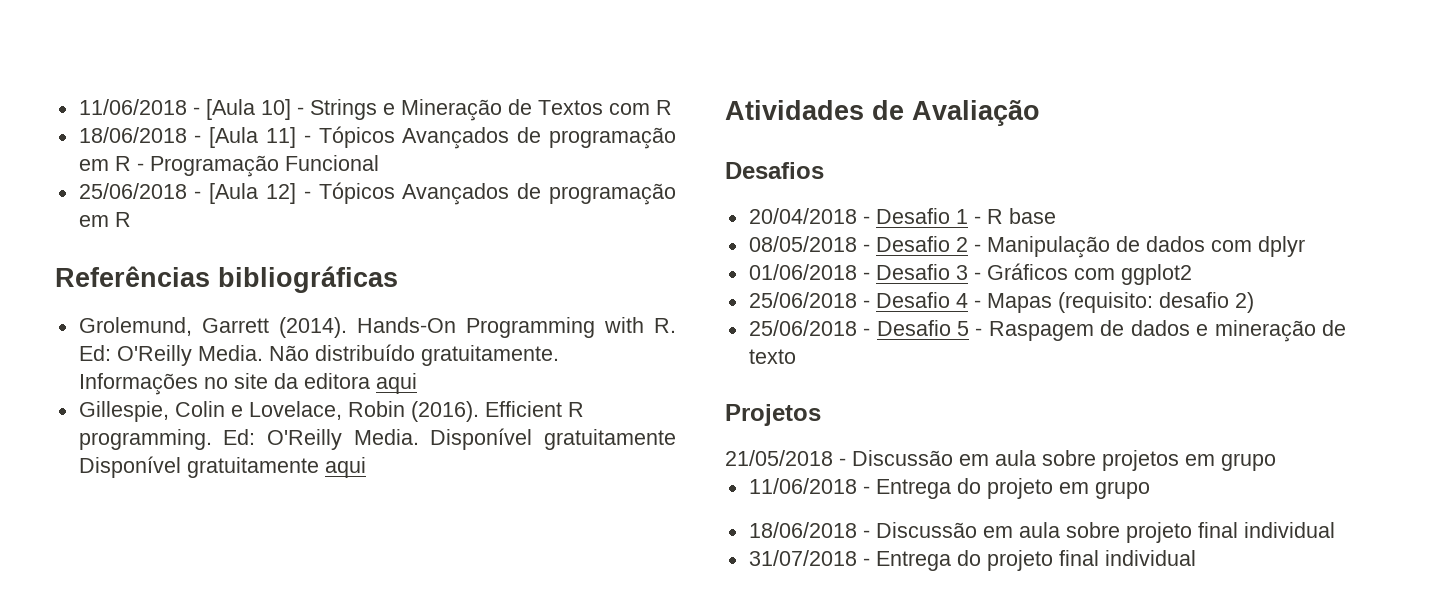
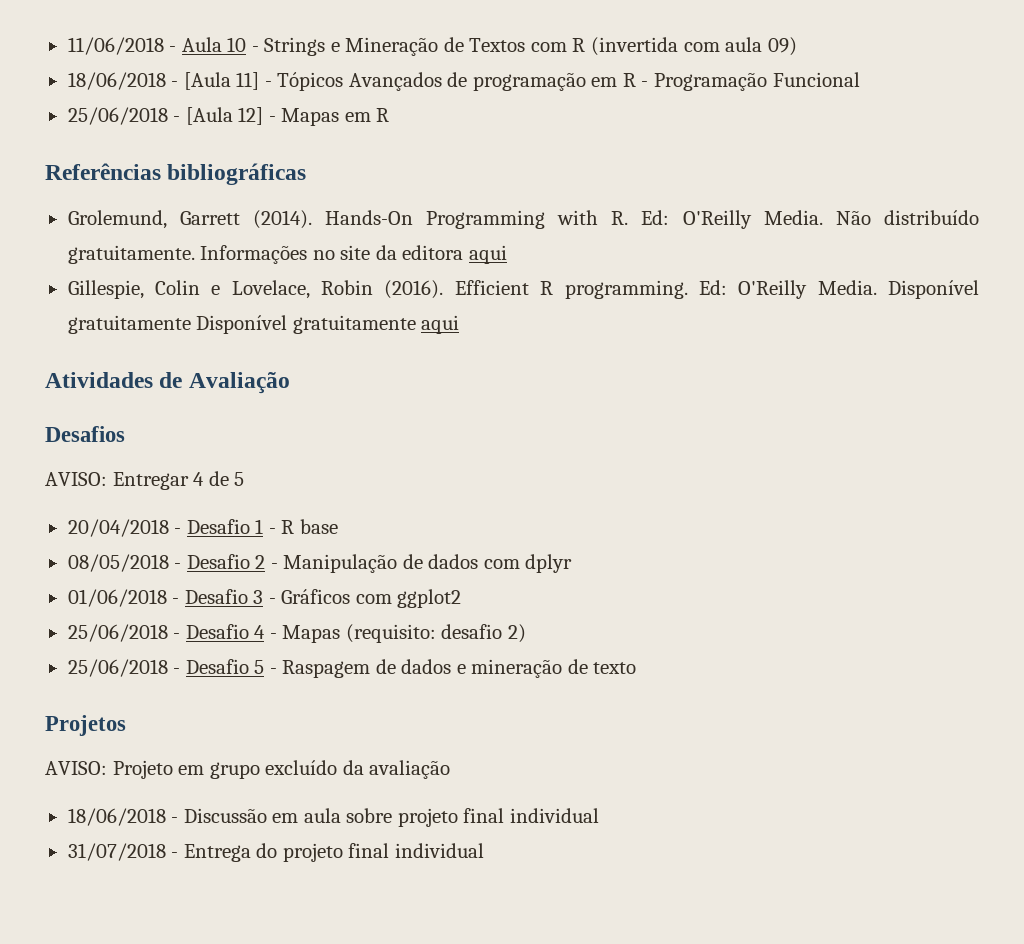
- 11/06/2018 - [Aula 10] - Strings e Mineração de Textos com R
+ 11/06/2018 - Aula 10 - Strings e Mineração de Textos com R (invertida com aula 09)
- 25/06/2018 - [Aula 12] - Tópicos Avançados de programação em R
+ 25/06/2018 - [Aula 12] - Mapas em R
+ AVISO: Entregar 4 de 5
- 21/05/2018 - Discussão em aula sobre projetos em grupo
- 11/06/2018 - Entrega do projeto em grupo
+ AVISO: Projeto em grupo excluído da avaliação

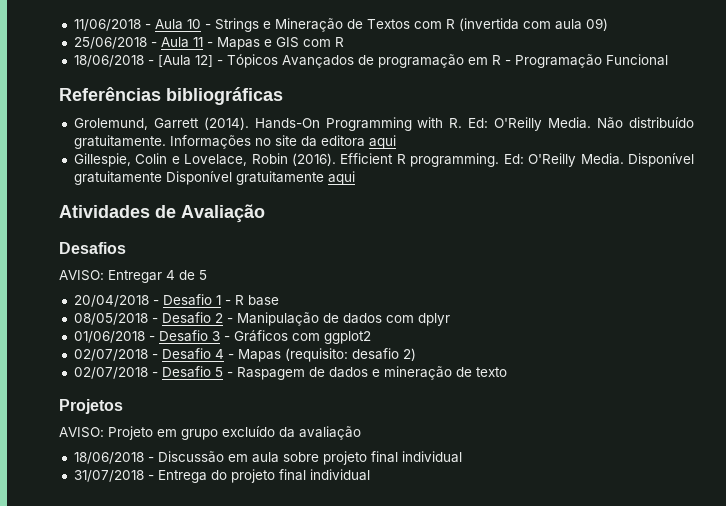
+ 25/06/2018 - Aula 11 - Mapas e GIS com R
- 18/06/2018 - [Aula 11] - Tópicos Avançados de programação em R - Programação Funcional
+ 18/06/2018 - [Aula 12] - Tópicos Avançados de programação em R - Programação Funcional
- 25/06/2018 - [Aula 12] - Mapas em R
- 25/06/2018 - Desafio 4 - Mapas (requisito: desafio 2)
+ 02/07/2018 - Desafio 4 - Mapas (requisito: desafio 2)
- 25/06/2018 - Desafio 5 - Raspagem de dados e mineração de texto
+ 02/07/2018 - Desafio 5 - Raspagem de dados e mineração de texto

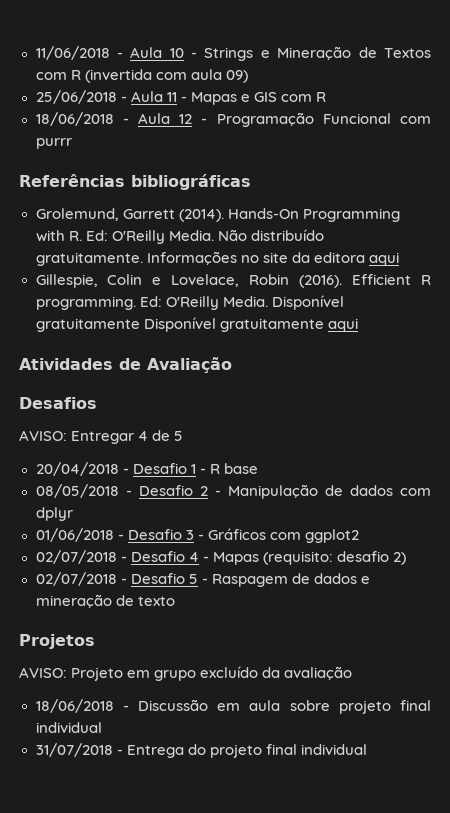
- 18/06/2018 - [Aula 12] - Tópicos Avançados de programação em R - Programação Funcional
+ 18/06/2018 - Aula 12 - Programação Funcional com purrr

